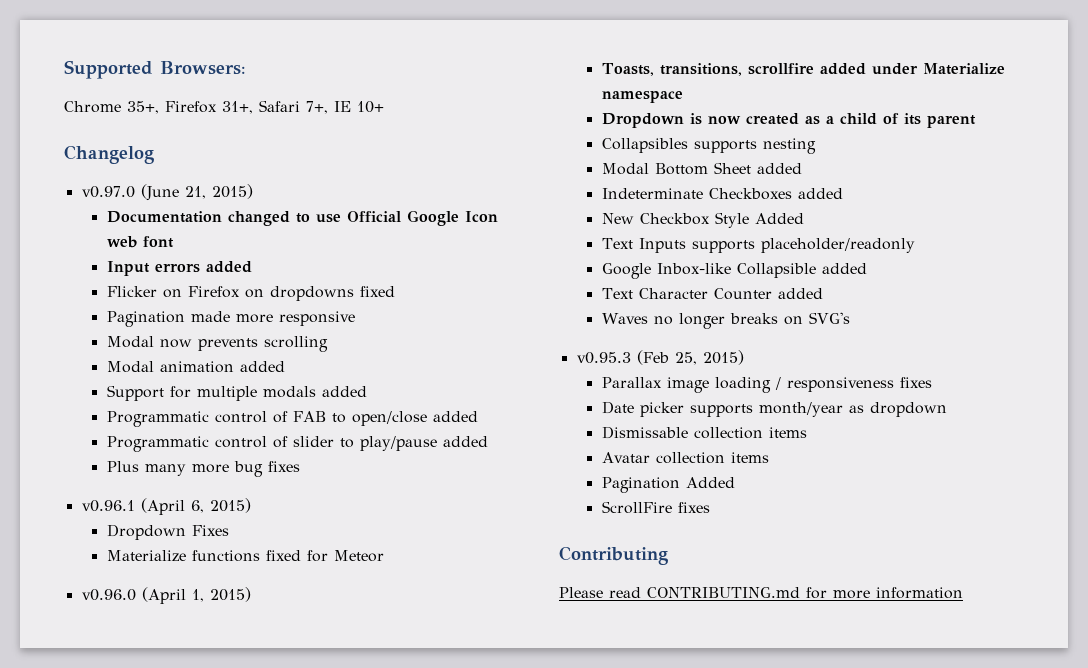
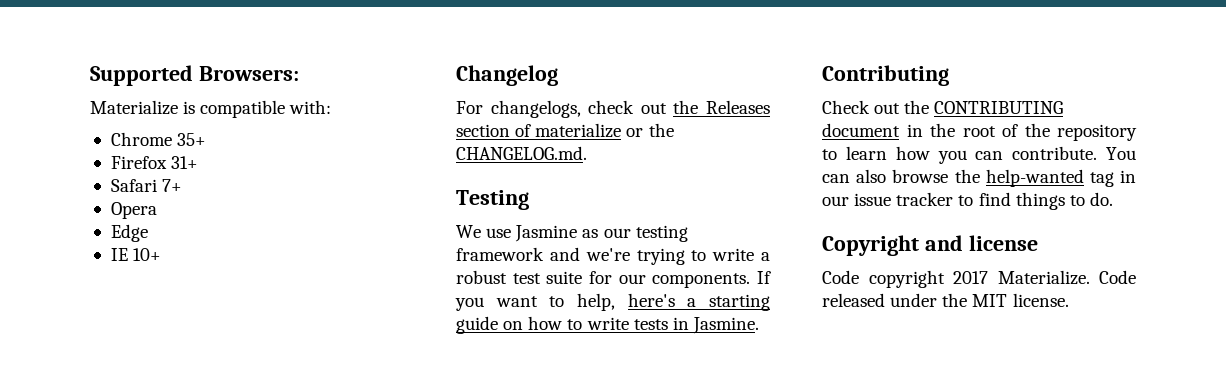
- Chrome 35+, Firefox 31+, Safari 7+, IE 10+
+ Materialize is compatible with:
+ Chrome 35+
+ Firefox 31+
+ Safari 7+
+ Opera
+ Edge
+ IE 10+
  Changelog
- v0.97.0 (June 21, 2015)
- Documentation changed to use Official Google Icon web font
- Input errors added
- Flicker on Firefox on dropdowns fixed
- Pagination made more responsive
- Modal now prevents scrolling
- Modal animation added
- Support for multiple modals added
- Programmatic control of FAB to open/close added
- Programmatic control of slider to play/pause added
- Plus many more bug fixes
- v0.96.1 (April 6, 2015)
- Dropdown Fixes
- Materialize functions fixed for Meteor
- v0.96.0 (April 1, 2015)
- Toasts, transitions, scrollfire added under Materialize namespace
- Dropdown is now created as a child of its parent
- Collapsibles supports nesting
- Modal Bottom Sheet added
- Indeterminate Checkboxes added
- New Checkbox Style Added
- Text Inputs supports placeholder/readonly
- Google Inbox-like Collapsible added
- Text Character Counter added
- Waves no longer breaks on SVG's
- v0.95.3 (Feb 25, 2015)
- Parallax image loading / responsiveness fixes
- Date picker supports month/year as dropdown
- Dismissable collection items
- Avatar collection items
- Pagination Added
- ScrollFire fixes
+ For changelogs, check out the Releases section of materialize or the CHANGELOG.md.
+ Testing
+ We use Jasmine as our testing framework and we're trying to write a robust test suite for our components. If you want to help, here's a starting guide on how to write tests in Jasmine.
  Contributing
- Please read CONTRIBUTING.md for more information
+ Check out the CONTRIBUTING document in the root of the repository to learn how you can contribute. You can also browse the help-wanted tag in our issue tracker to find things to do.
+ Copyright and license
+ Code copyright 2017 Materialize. Code released under the MIT license.

